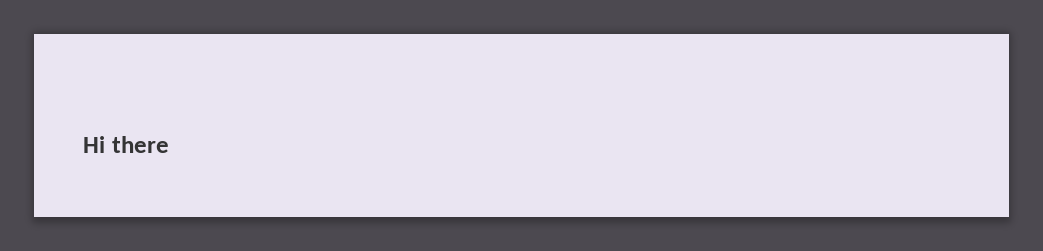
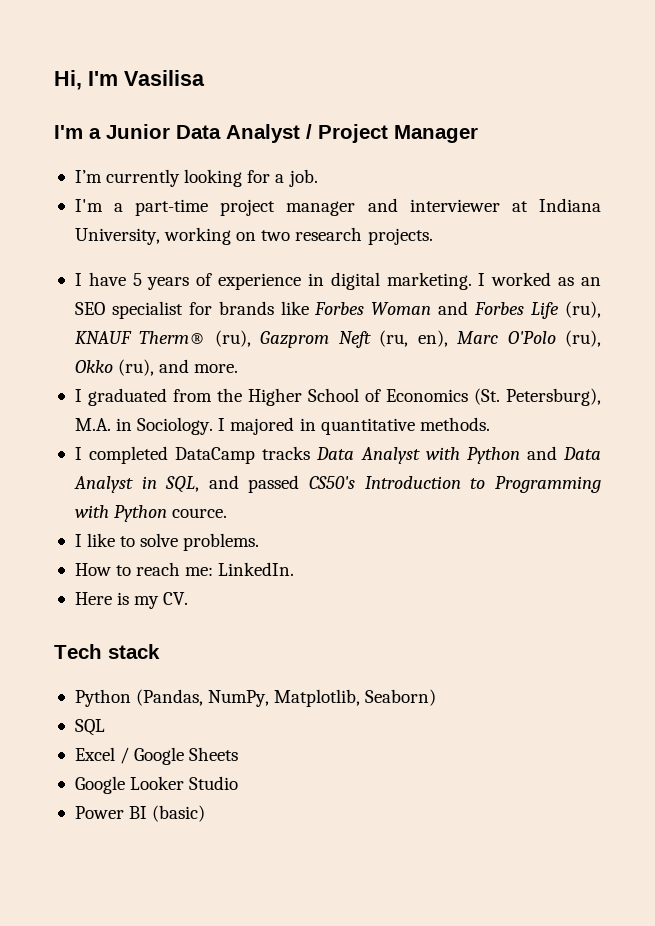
- Hi there
+ Hi, I'm Vasilisa
+ I'm a Junior Data Analyst / Project Manager
+ I’m currently looking for a job.
+ I'm a part-time project manager and interviewer at Indiana University, working on two research projects.
+ I have 5 years of experience in digital marketing. I worked as an SEO specialist for brands like Forbes Woman and Forbes Life (ru), KNAUF Therm® (ru), Gazprom Neft (ru, en), Marc O'Polo (ru), Okko (ru), and more.
+ I graduated from the Higher School of Economics (St. Petersburg), M.A. in Sociology. I majored in quantitative methods.
+ I completed DataCamp tracks Data Analyst with Python and Data Analyst in SQL, and passed CS50's Introduction to Programming with Python cource.
+ I like to solve problems.
+ How to reach me: LinkedIn.
+ Here is my CV.
+ Tech stack
+ Python (Pandas, NumPy, Matplotlib, Seaborn)
+ SQL
+ Excel / Google Sheets
+ Google Looker Studio
+ Power BI (basic)

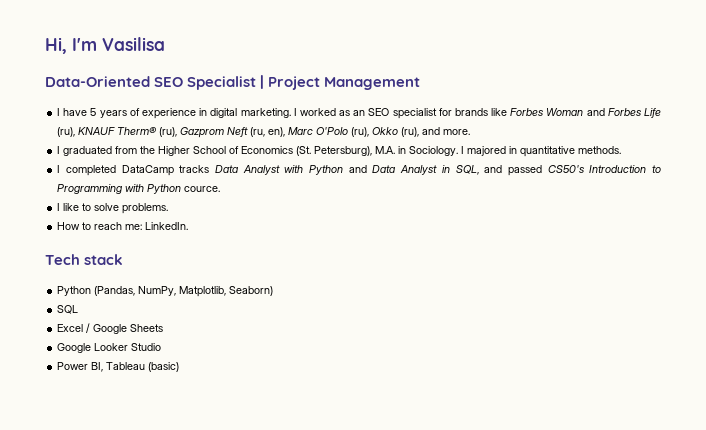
- I'm a Junior Data Analyst / Project Manager
- I’m currently looking for a job.
- I'm a part-time project manager and interviewer at Indiana University, working on two research projects.
+ Data-Oriented SEO Specialist | Project Management
- Here is my CV.
- Power BI (basic)
+ Power BI, Tableau (basic)

